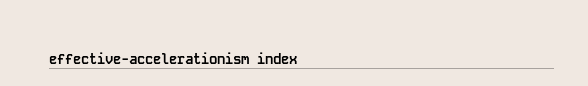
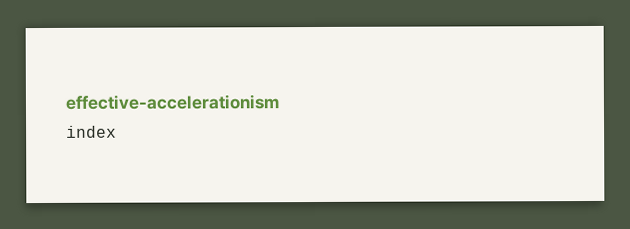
- effective-accelerationism index
+ effective-accelerationism
+ index

